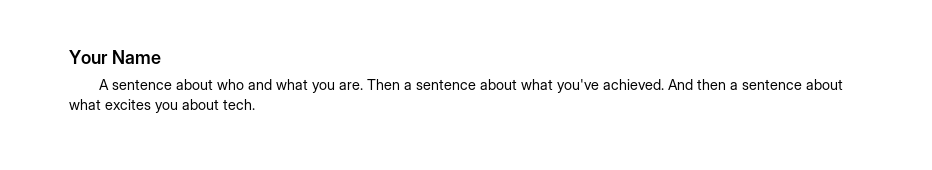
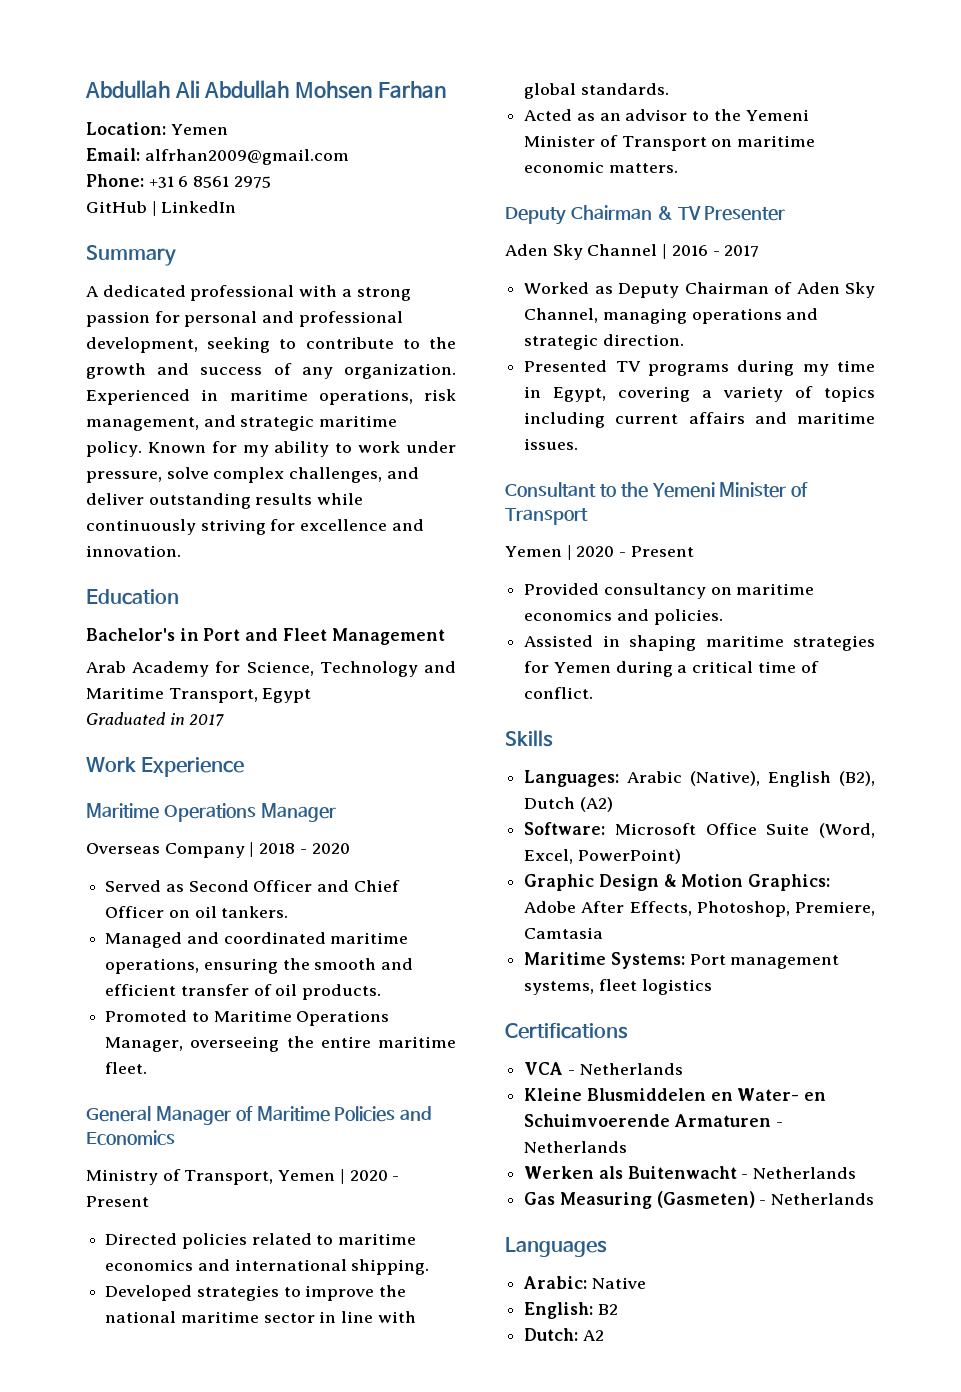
- Your Name
- A sentence about who and what you are. Then a sentence about what you've achieved. And then a sentence about what excites you about tech.
+ Abdullah Ali Abdullah Mohsen Farhan
+ Location: Yemen
+ Email: alfrhan2009@gmail.com
+ Phone: +31 6 8561 2975
+ GitHub | LinkedIn
+ Summary
+ A dedicated professional with a strong passion for personal and professional development, seeking to contribute to the growth and success of any organization. Experienced in maritime operations, risk management, and strategic maritime policy. Known for my ability to work under pressure, solve complex challenges, and deliver outstanding results while continuously striving for excellence and innovation.
+ Education
+ Bachelor's in Port and Fleet Management
+ Arab Academy for Science, Technology and Maritime Transport, Egypt
+ Graduated in 2017
+ Work Experience
+ Maritime Operations Manager
+ Overseas Company | 2018 - 2020
+ Served as Second Officer and Chief Officer on oil tankers.
+ Managed and coordinated maritime operations, ensuring the smooth and efficient transfer of oil products.
+ Promoted to Maritime Operations Manager, overseeing the entire maritime fleet.
+ General Manager of Maritime Policies and Economics
+ Ministry of Transport, Yemen | 2020 - Present
+ Directed policies related to maritime economics and international shipping.
+ Developed strategies to improve the national maritime sector in line with global standards.
+ Acted as an advisor to the Yemeni Minister of Transport on maritime economic matters.
+ Deputy Chairman & TV Presenter
+ Aden Sky Channel | 2016 - 2017
+ Worked as Deputy Chairman of Aden Sky Channel, managing operations and strategic direction.
+ Presented TV programs during my time in Egypt, covering a variety of topics including current affairs and maritime issues.
+ Consultant to the Yemeni Minister of Transport
+ Yemen | 2020 - Present
+ Provided consultancy on maritime economics and policies.
+ Assisted in shaping maritime strategies for Yemen during a critical time of conflict.
+ Skills
+ Languages: Arabic (Native), English (B2), Dutch (A2)
+ Software: Microsoft Office Suite (Word, Excel, PowerPoint)
+ Graphic Design & Motion Graphics: Adobe After Effects, Photoshop, Premiere, Camtasia
+ Maritime Systems: Port management systems, fleet logistics
+ Certifications
+ VCA - Netherlands
+ Kleine Blusmiddelen en Water- en Schuimvoerende Armaturen - Netherlands
+ Werken als Buitenwacht - Netherlands
+ Gas Measuring (Gasmeten) - Netherlands
+ Languages
+ Arabic: Native
+ English: B2
+ Dutch: A2

